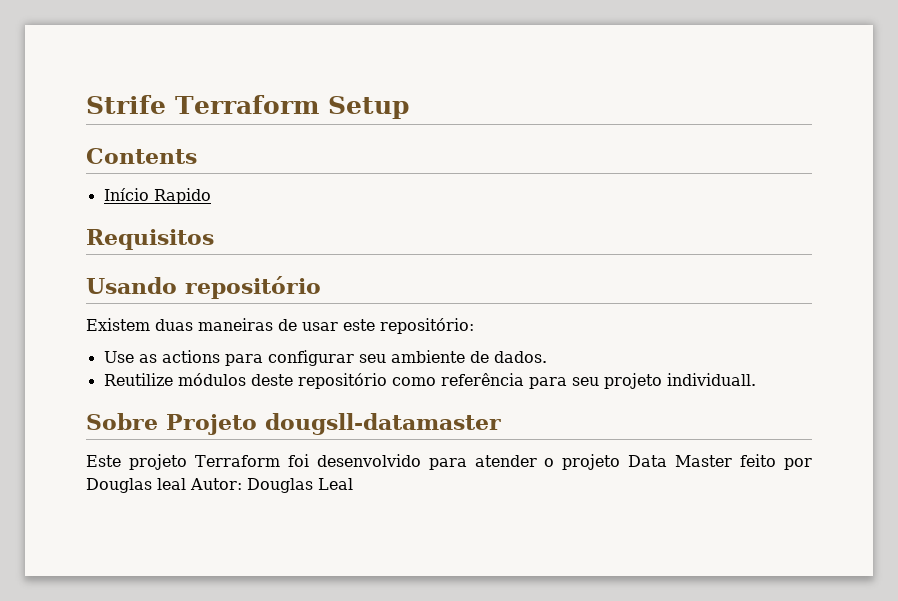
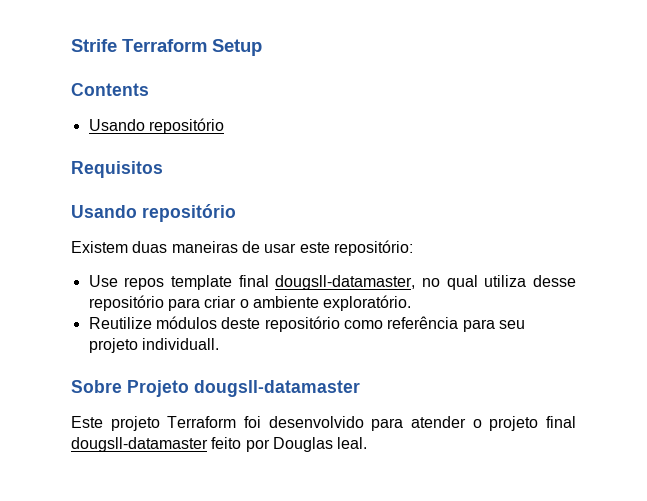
  Contents
- Início Rapido
+ Usando repositório
- Use as actions para configurar seu ambiente de dados.
+ Use repos template final dougsll-datamaster, no qual utiliza desse repositório para criar o ambiente exploratório.
- Este projeto Terraform foi desenvolvido para atender o projeto Data Master feito por Douglas leal Autor: Douglas Leal
+ Este projeto Terraform foi desenvolvido para atender o projeto final dougsll-datamaster feito por Douglas leal.

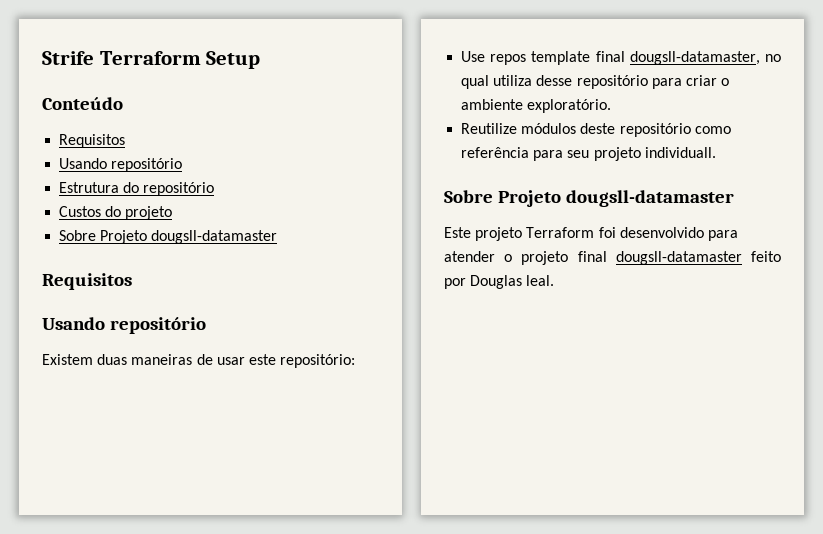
- Contents
+ Conteúdo
+ Requisitos
  Usando repositório
+ Estrutura do repositório
+ Custos do projeto
+ Sobre Projeto dougsll-datamaster

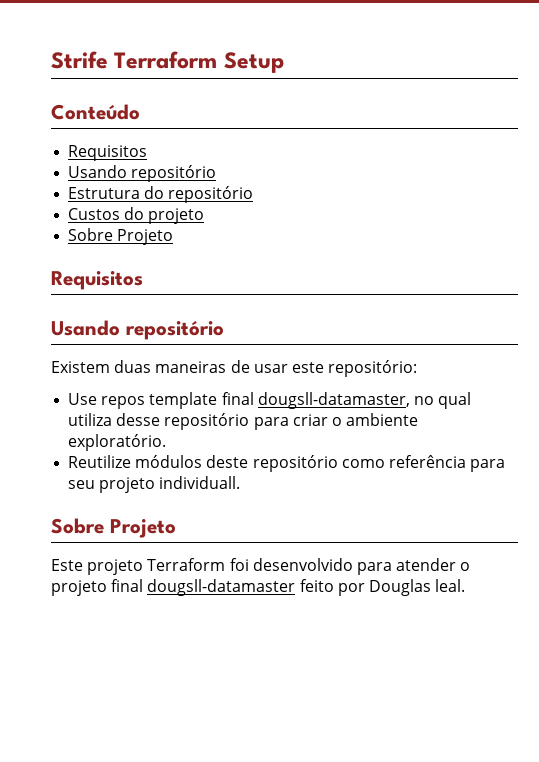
  Custos do projeto
- Sobre Projeto dougsll-datamaster
+ Sobre Projeto
  Reutilize módulos deste repositório como referência para seu projeto individuall.
- Sobre Projeto dougsll-datamaster
+ Sobre Projeto

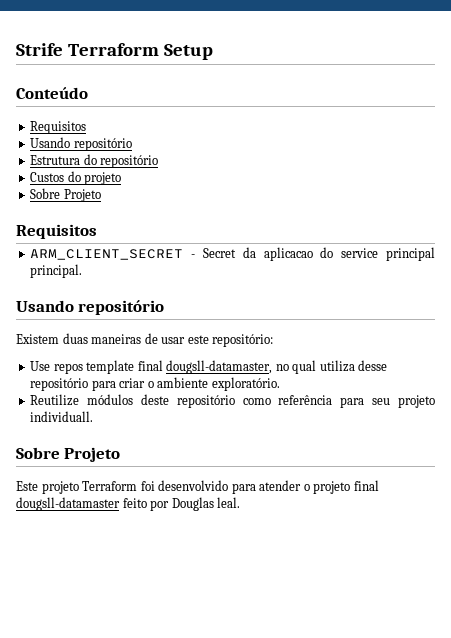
+ ARM_CLIENT_SECRET - Secret da aplicacao do service principal principal.

